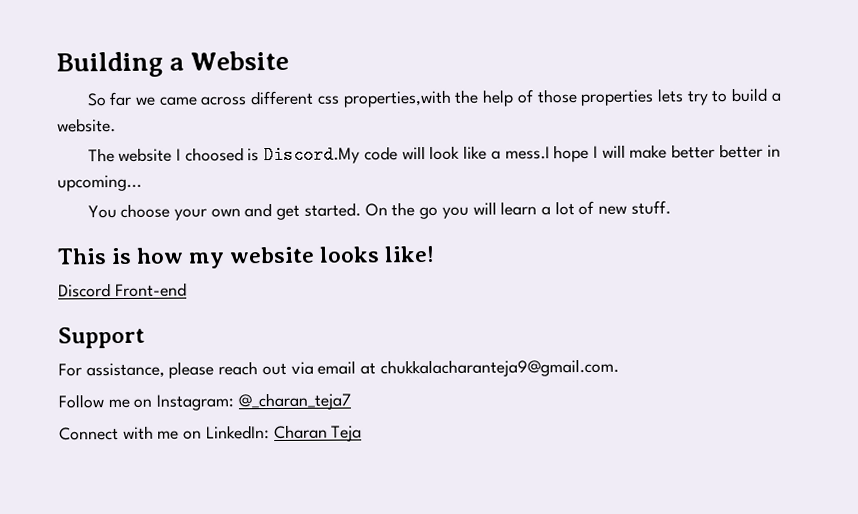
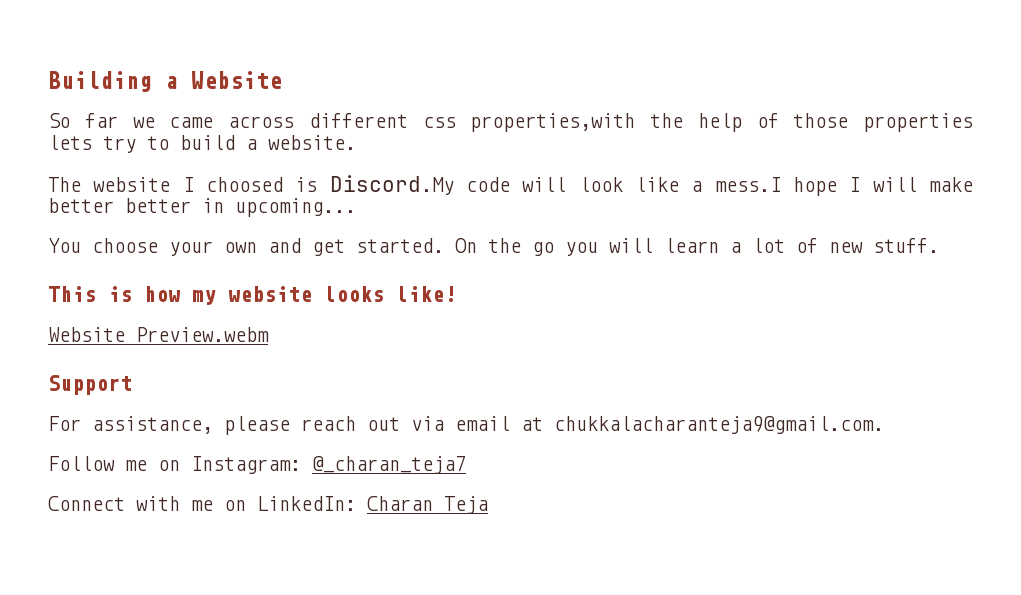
- Discord Front-end
+ Website Preview.webm

